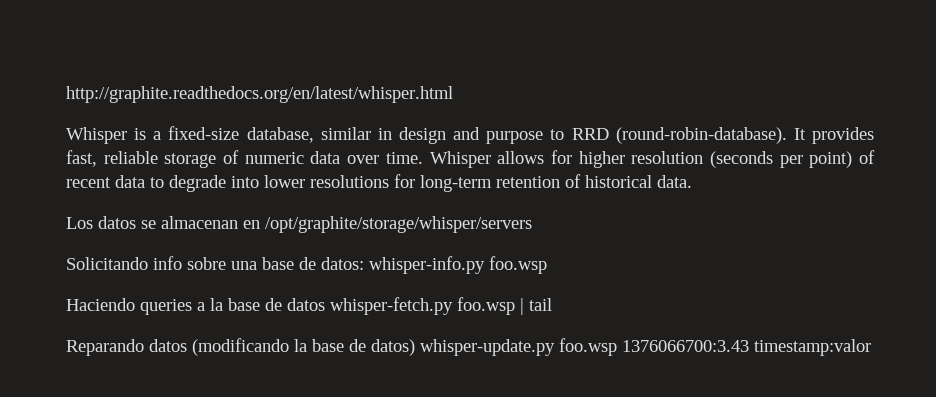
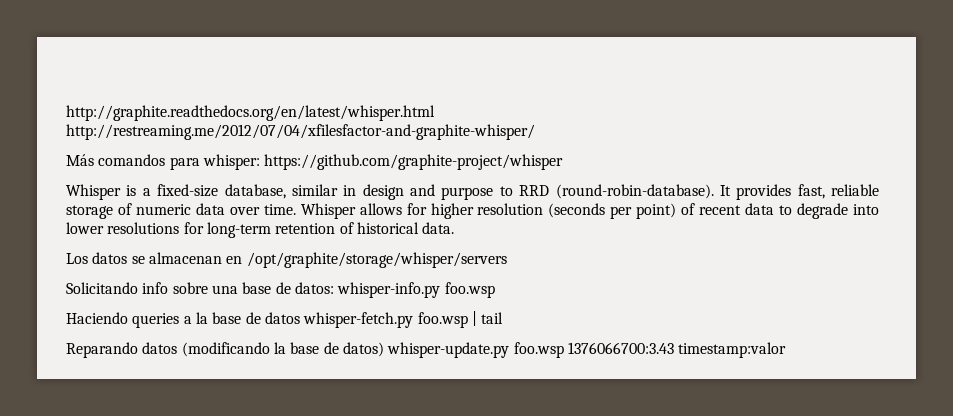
- http://graphite.readthedocs.org/en/latest/whisper.html
+ http://graphite.readthedocs.org/en/latest/whisper.html http://restreaming.me/2012/07/04/xfilesfactor-and-graphite-whisper/
+ Más comandos para whisper: https://github.com/graphite-project/whisper

